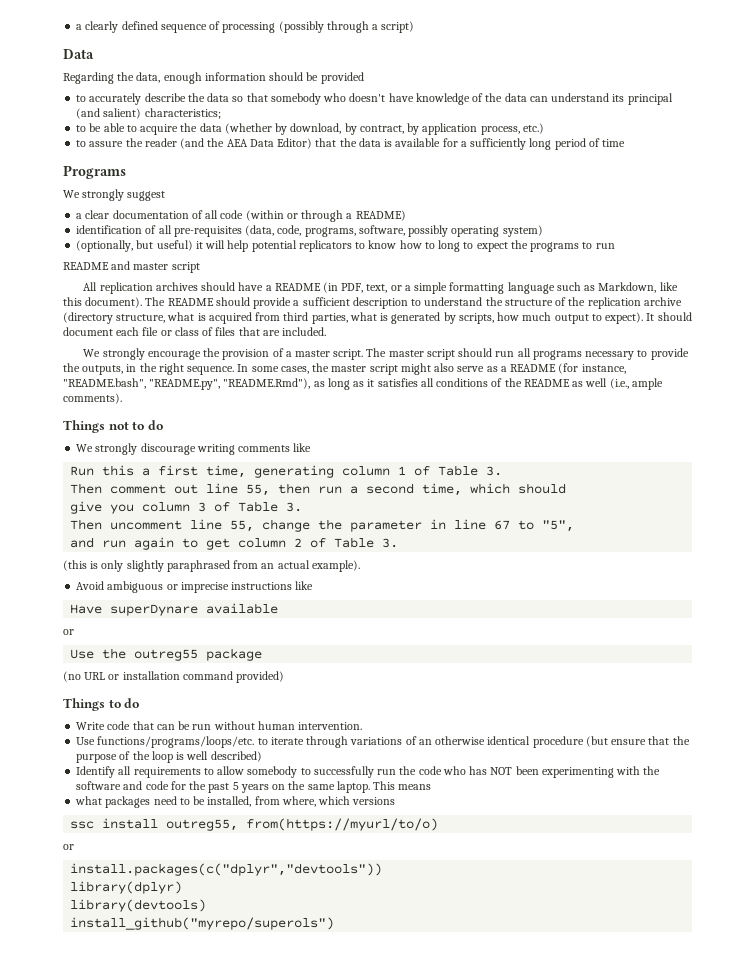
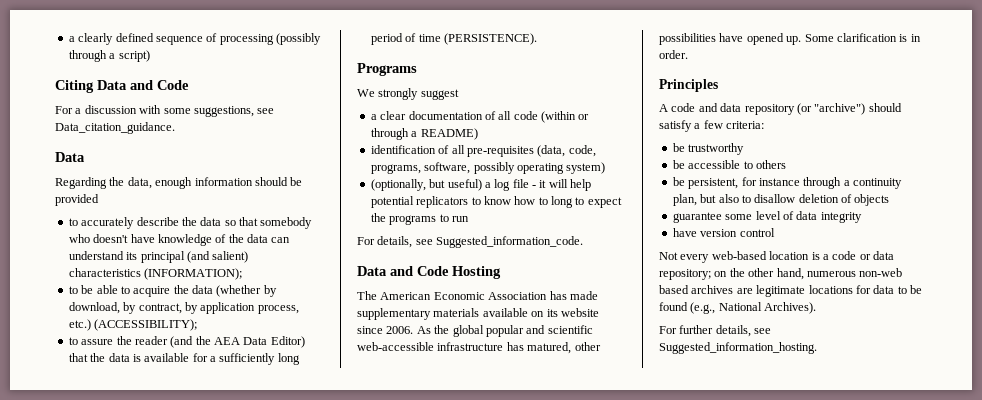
+ Citing Data and Code
+ For a discussion with some suggestions, see Data_citation_guidance.
- to accurately describe the data so that somebody who doesn't have knowledge of the data can understand its principal (and salient) characteristics;
+ to accurately describe the data so that somebody who doesn't have knowledge of the data can understand its principal (and salient) characteristics (INFORMATION);
- to be able to acquire the data (whether by download, by contract, by application process, etc.)
+ to be able to acquire the data (whether by download, by contract, by application process, etc.) (ACCESSIBILITY);
- to assure the reader (and the AEA Data Editor) that the data is available for a sufficiently long period of time
+ to assure the reader (and the AEA Data Editor) that the data is available for a sufficiently long period of time (PERSISTENCE).
- (optionally, but useful) it will help potential replicators to know how to long to expect the programs to run
+ (optionally, but useful) a log file - it will help potential replicators to know how to long to expect the programs to run
- README and master script
- All replication archives should have a README (in PDF, text, or a simple formatting language such as Markdown, like this document). The README should provide a sufficient description to understand the structure of the replication archive (directory structure, what is acquired from third parties, what is generated by scripts, how much output to expect). It should document each file or class of files that are included.
- We strongly encourage the provision of a master script. The master script should run all programs necessary to provide the outputs, in the right sequence. In some cases, the master script might also serve as a README (for instance, "README.bash", "README.py", "README.Rmd"), as long as it satisfies all conditions of the README as well (i.e., ample comments).
- Things not to do
- We strongly discourage writing comments like
- Run this a first time, generating column 1 of Table 3.
- Then comment out line 55, then run a second time, which should
- give you column 3 of Table 3.
- Then uncomment line 55, change the parameter in line 67 to "5",
- and run again to get column 2 of Table 3.
- (this is only slightly paraphrased from an actual example).
- Avoid ambiguous or imprecise instructions like
- Have superDynare available
- or
- Use the outreg55 package
- (no URL or installation command provided)
- Things to do
- Write code that can be run without human intervention.
- Use functions/programs/loops/etc. to iterate through variations of an otherwise identical procedure (but ensure that the purpose of the loop is well described)
- Identify all requirements to allow somebody to successfully run the code who has NOT been experimenting with the software and code for the past 5 years on the same laptop. This means
- what packages need to be installed, from where, which versions
- ssc install outreg55, from(https://myurl/to/o)
- or
- install.packages(c("dplyr","devtools"))
- library(dplyr)
- library(devtools)
- install_github("myrepo/superols")
+ For details, see Suggested_information_code.
+ Data and Code Hosting
+ The American Economic Association has made supplementary materials available on its website since 2006. As the global popular and scientific web-accessible infrastructure has matured, other possibilities have opened up. Some clarification is in order.
+ Principles
+ A code and data repository (or "archive") should satisfy a few criteria:
+ be trustworthy
+ be accessible to others
+ be persistent, for instance through a continuity plan, but also to disallow deletion of objects
+ guarantee some level of data integrity
+ have version control
+ Not every web-based location is a code or data repository; on the other hand, numerous non-web based archives are legitimate locations for data to be found (e.g., National Archives).
+ For further details, see Suggested_information_hosting.

